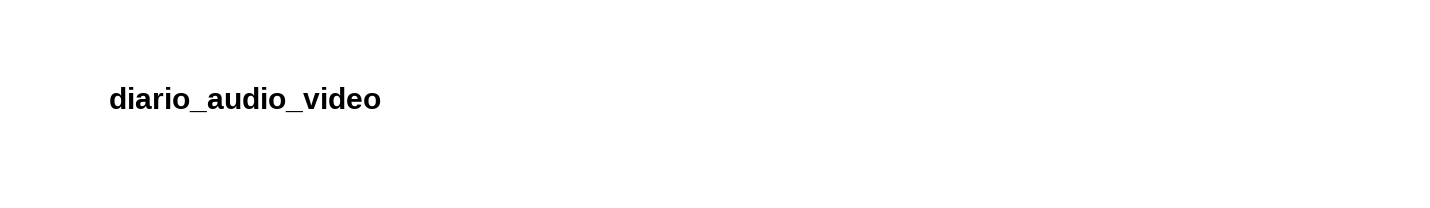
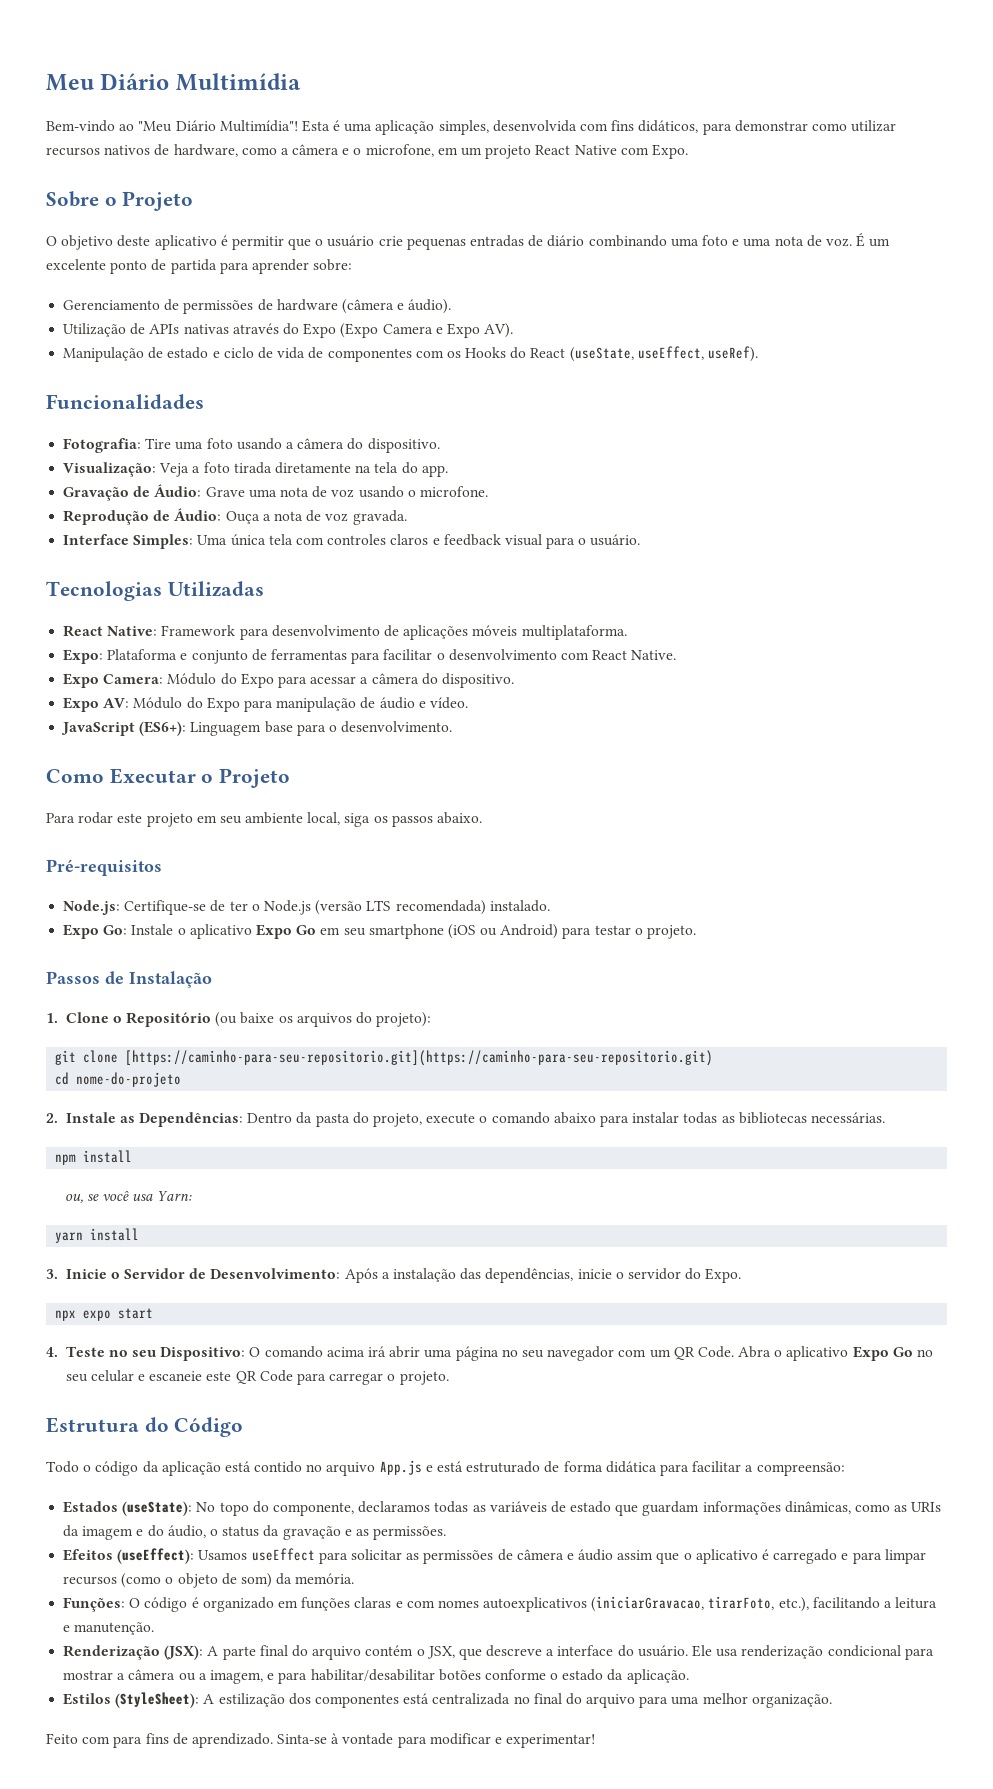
- diario_audio_video
+ Meu Diário Multimídia
+ Bem-vindo ao "Meu Diário Multimídia"! Esta é uma aplicação simples, desenvolvida com fins didáticos, para demonstrar como utilizar recursos nativos de hardware, como a câmera e o microfone, em um projeto React Native com Expo.
+ Sobre o Projeto
+ O objetivo deste aplicativo é permitir que o usuário crie pequenas entradas de diário combinando uma foto e uma nota de voz. É um excelente ponto de partida para aprender sobre:
+ Gerenciamento de permissões de hardware (câmera e áudio).
+ Utilização de APIs nativas através do Expo (Expo Camera e Expo AV).
+ Manipulação de estado e ciclo de vida de componentes com os Hooks do React (useState, useEffect, useRef).
+ Funcionalidades
+ Fotografia: Tire uma foto usando a câmera do dispositivo.
+ Visualização: Veja a foto tirada diretamente na tela do app.
+ Gravação de Áudio: Grave uma nota de voz usando o microfone.
+ Reprodução de Áudio: Ouça a nota de voz gravada.
+ Interface Simples: Uma única tela com controles claros e feedback visual para o usuário.
+ Tecnologias Utilizadas
+ React Native: Framework para desenvolvimento de aplicações móveis multiplataforma.
+ Expo: Plataforma e conjunto de ferramentas para facilitar o desenvolvimento com React Native.
+ Expo Camera: Módulo do Expo para acessar a câmera do dispositivo.
+ Expo AV: Módulo do Expo para manipulação de áudio e vídeo.
+ JavaScript (ES6+): Linguagem base para o desenvolvimento.
+ Como Executar o Projeto
+ Para rodar este projeto em seu ambiente local, siga os passos abaixo.
+ Pré-requisitos
+ Node.js: Certifique-se de ter o Node.js (versão LTS recomendada) instalado.
+ Expo Go: Instale o aplicativo Expo Go em seu smartphone (iOS ou Android) para testar o projeto.
+ Passos de Instalação
+ 1. Clone o Repositório (ou baixe os arquivos do projeto):
+ git clone [https://caminho-para-seu-repositorio.git](https://caminho-para-seu-repositorio.git)
+ cd nome-do-projeto
+ 2. Instale as Dependências: Dentro da pasta do projeto, execute o comando abaixo para instalar todas as bibliotecas necessárias.
+ npm install
+ ou, se você usa Yarn:
+ yarn install
+ 3. Inicie o Servidor de Desenvolvimento: Após a instalação das dependências, inicie o servidor do Expo.
+ npx expo start
+ 4. Teste no seu Dispositivo: O comando acima irá abrir uma página no seu navegador com um QR Code. Abra o aplicativo Expo Go no seu celular e escaneie este QR Code para carregar o projeto.
+ Estrutura do Código
+ Todo o código da aplicação está contido no arquivo App.js e está estruturado de forma didática para facilitar a compreensão:
+ Estados (useState): No topo do componente, declaramos todas as variáveis de estado que guardam informações dinâmicas, como as URIs da imagem e do áudio, o status da gravação e as permissões.
+ Efeitos (useEffect): Usamos useEffect para solicitar as permissões de câmera e áudio assim que o aplicativo é carregado e para limpar recursos (como o objeto de som) da memória.
+ Funções: O código é organizado em funções claras e com nomes autoexplicativos (iniciarGravacao, tirarFoto, etc.), facilitando a leitura e manutenção.
+ Renderização (JSX): A parte final do arquivo contém o JSX, que descreve a interface do usuário. Ele usa renderização condicional para mostrar a câmera ou a imagem, e para habilitar/desabilitar botões conforme o estado da aplicação.
+ Estilos (StyleSheet): A estilização dos componentes está centralizada no final do arquivo para uma melhor organização.
+ Feito com para fins de aprendizado. Sinta-se à vontade para modificar e experimentar!

